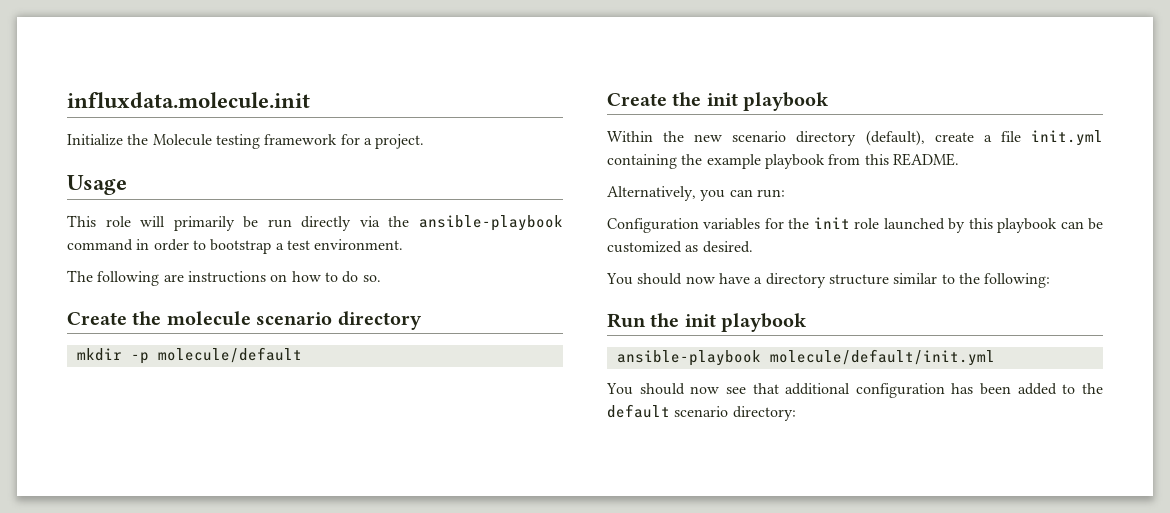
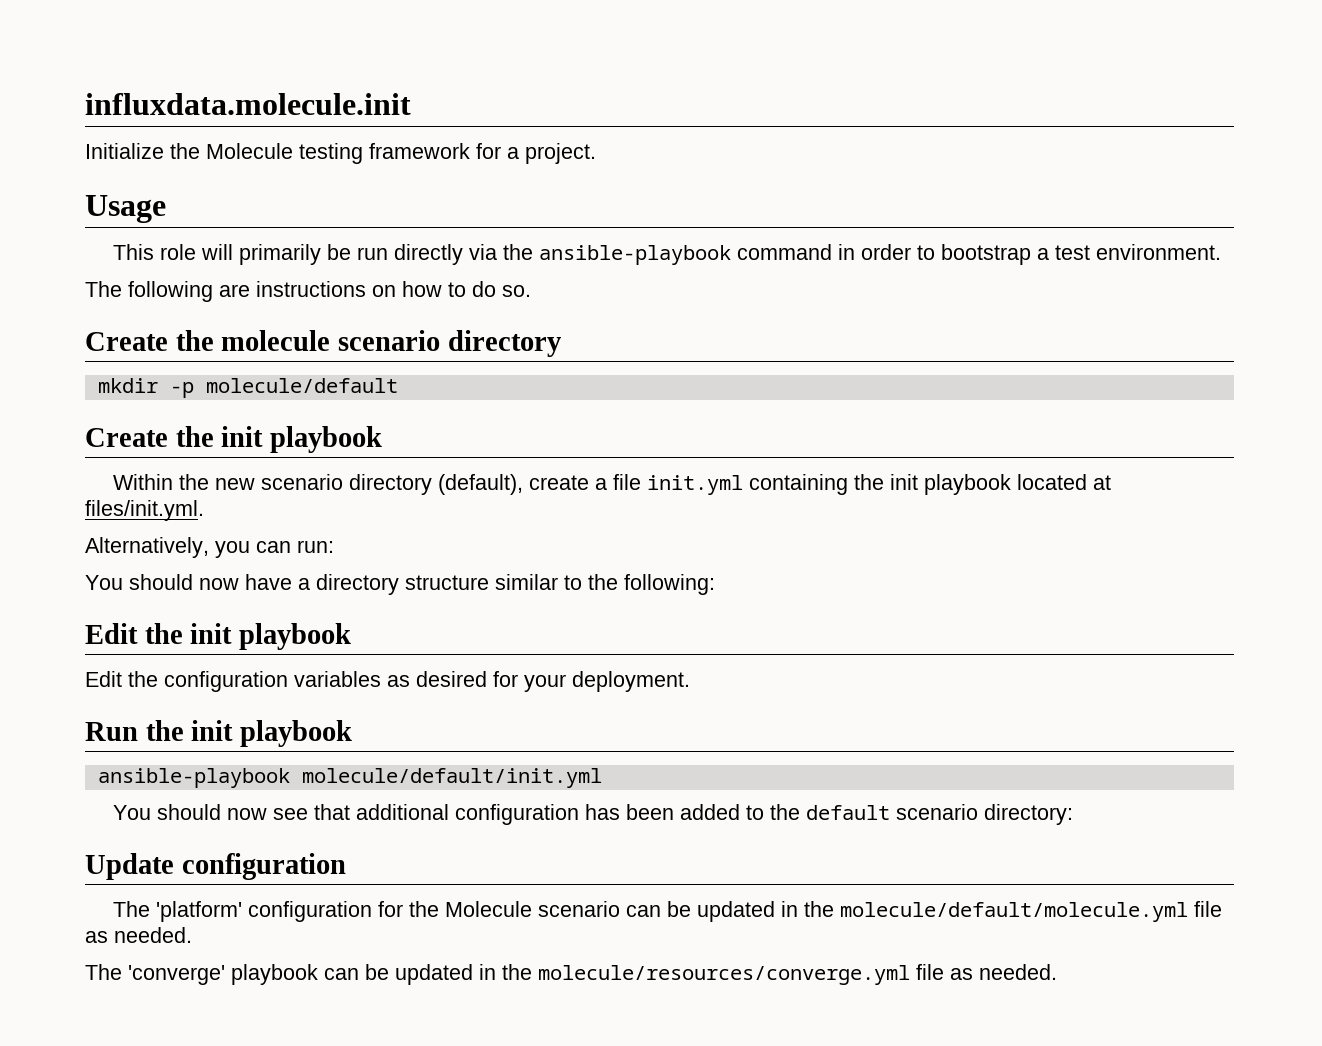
- Within the new scenario directory (default), create a file init.yml containing the example playbook from this README.
+ Within the new scenario directory (default), create a file init.yml containing the init playbook located at files/init.yml.
- Configuration variables for the init role launched by this playbook can be customized as desired.
+ Edit the init playbook
+ Edit the configuration variables as desired for your deployment.
+ Update configuration
+ The 'platform' configuration for the Molecule scenario can be updated in the molecule/default/molecule.yml file as needed.
+ The 'converge' playbook can be updated in the molecule/resources/converge.yml file as needed.

